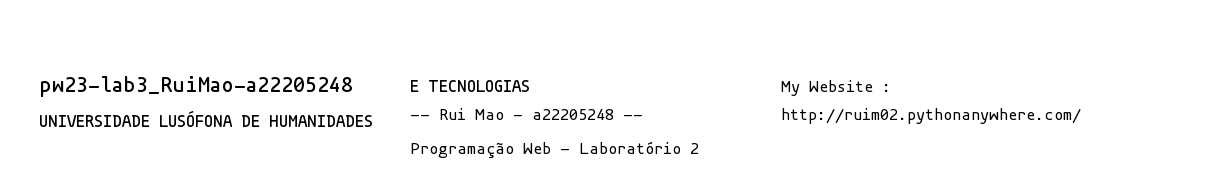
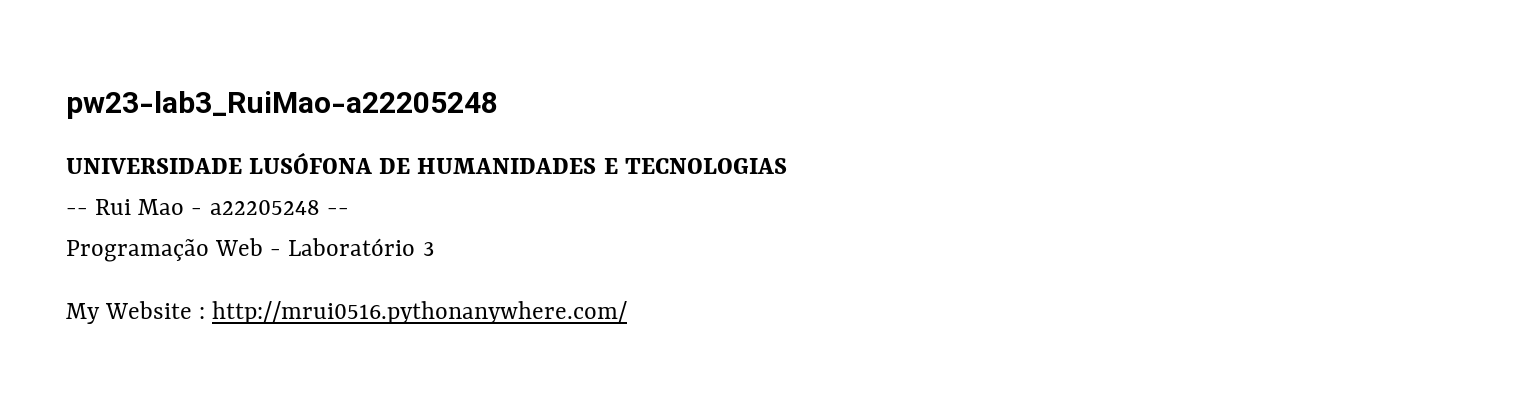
- Programação Web - Laboratório 2
+ Programação Web - Laboratório 3
- My Website : http://ruim02.pythonanywhere.com/
+ My Website : http://mrui0516.pythonanywhere.com/

